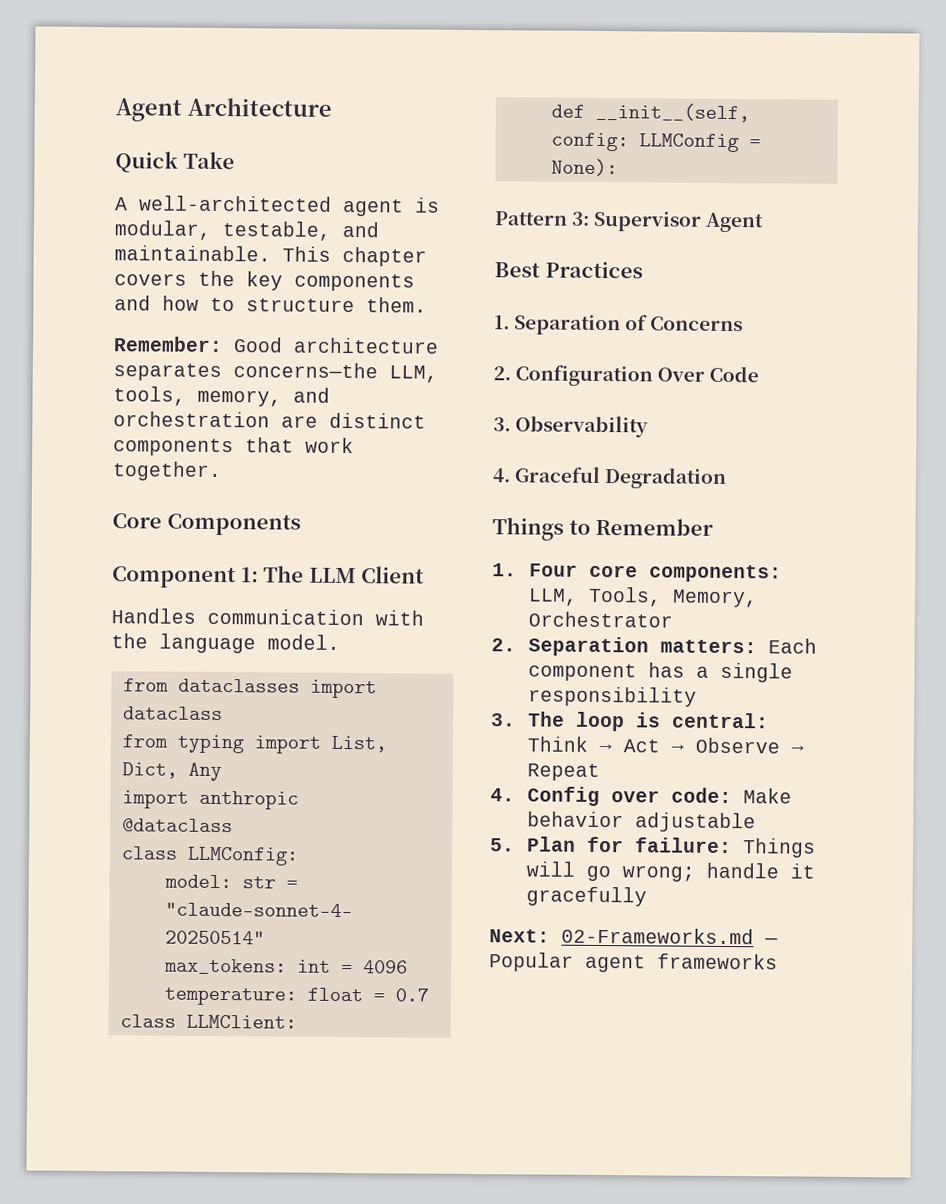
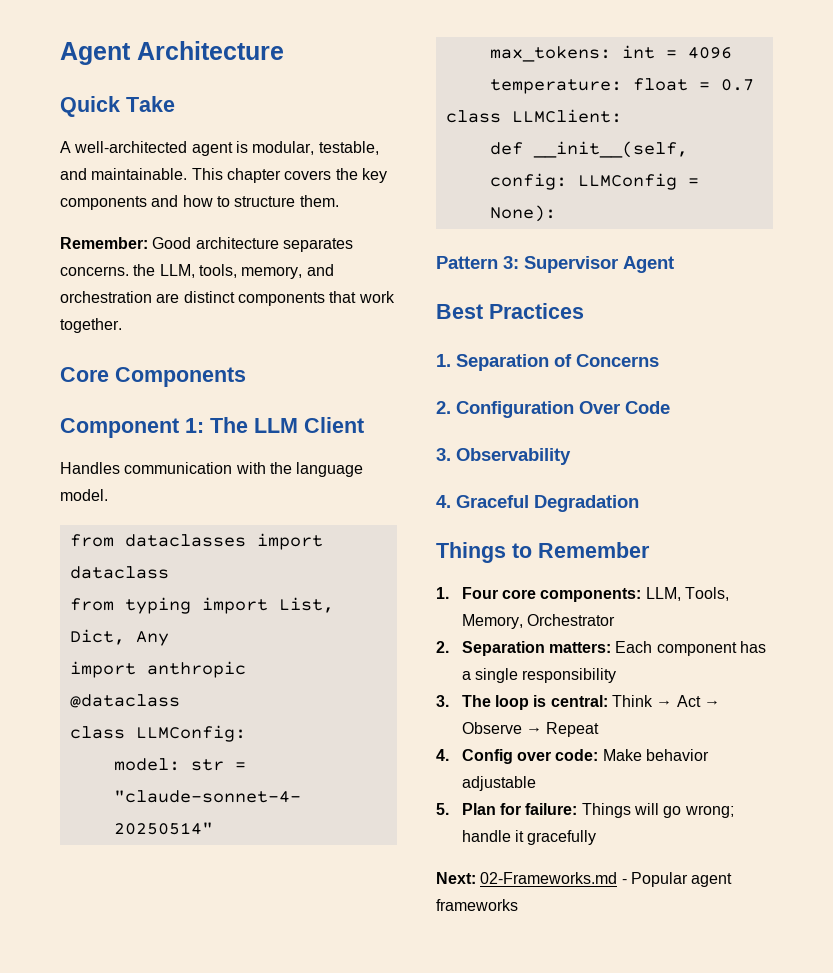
- Remember: Good architecture separates concerns—the LLM, tools, memory, and orchestration are distinct components that work together.
+ Remember: Good architecture separates concerns. the LLM, tools, memory, and orchestration are distinct components that work together.
- Next: 02-Frameworks.md — Popular agent frameworks
+ Next: 02-Frameworks.md - Popular agent frameworks

